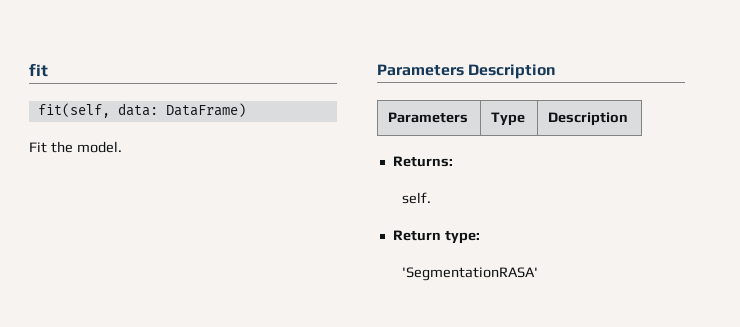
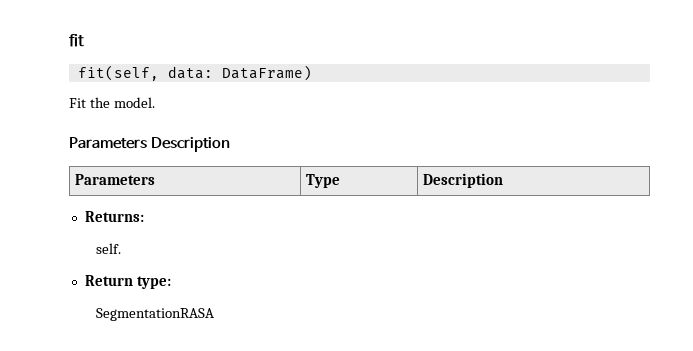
- 'SegmentationRASA'
+ SegmentationRASA

